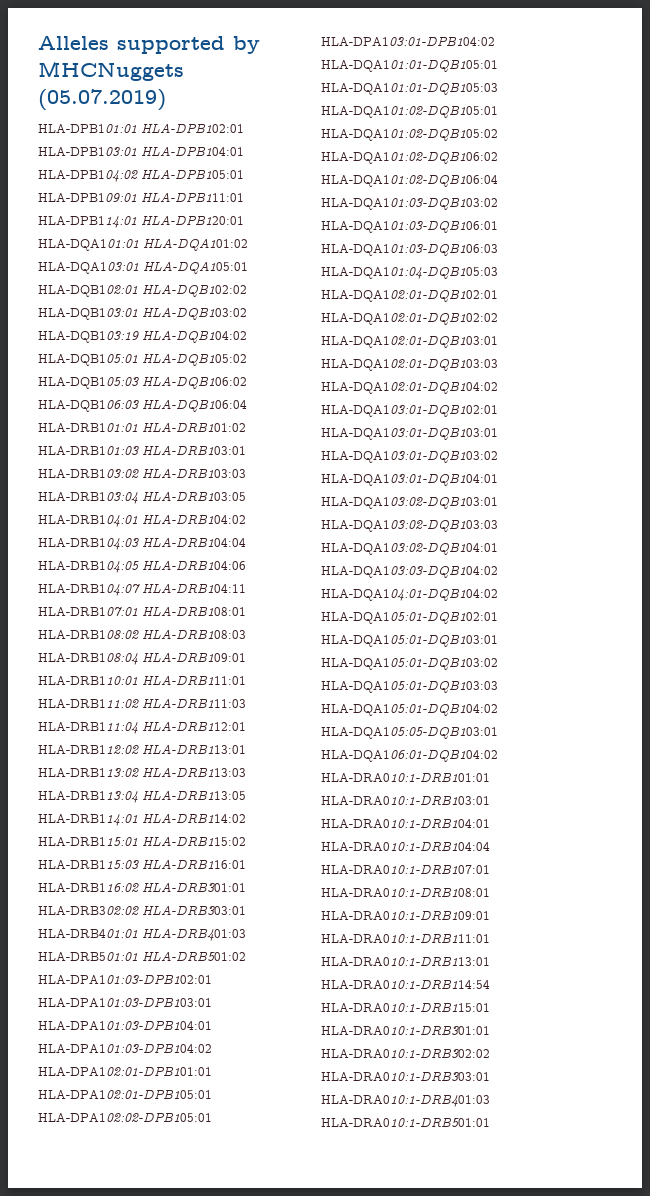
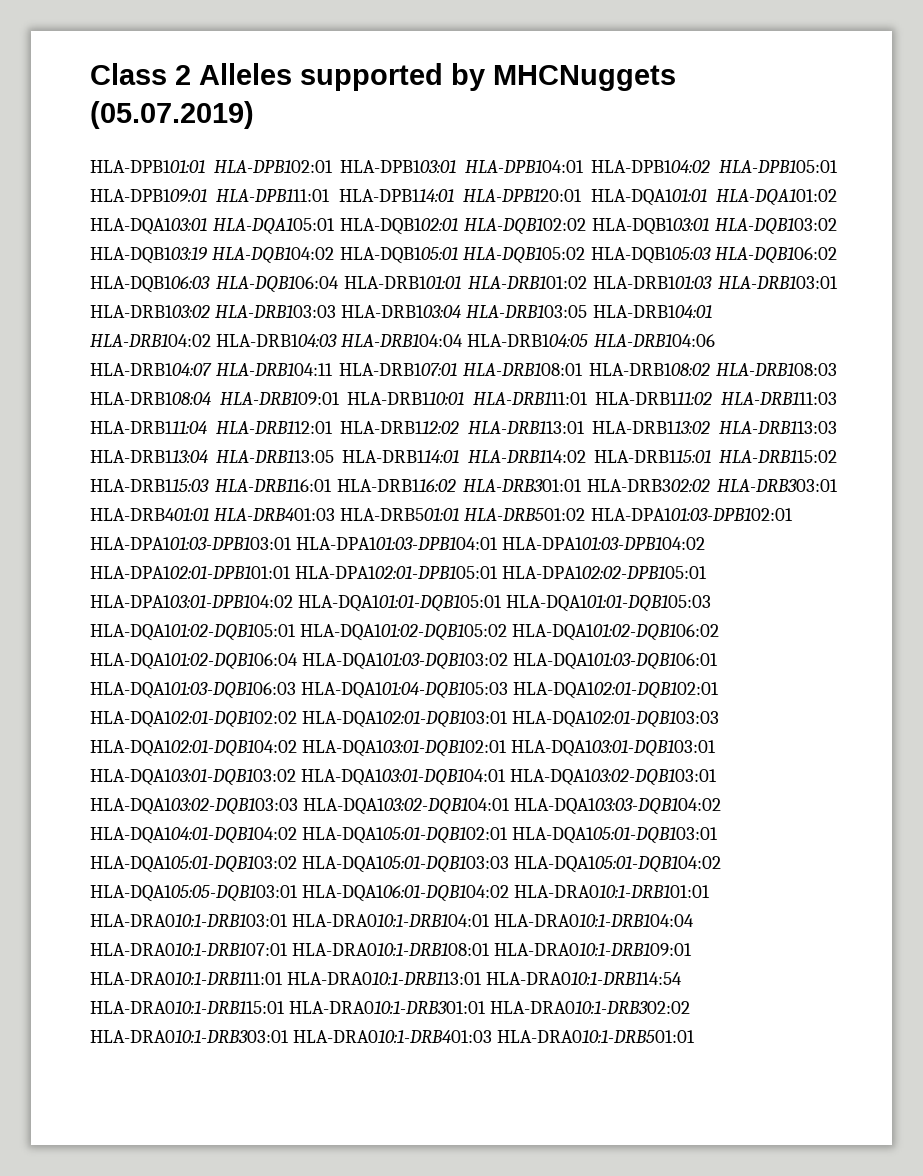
- Alleles supported by MHCNuggets (05.07.2019)
+ Class 2 Alleles supported by MHCNuggets (05.07.2019)

